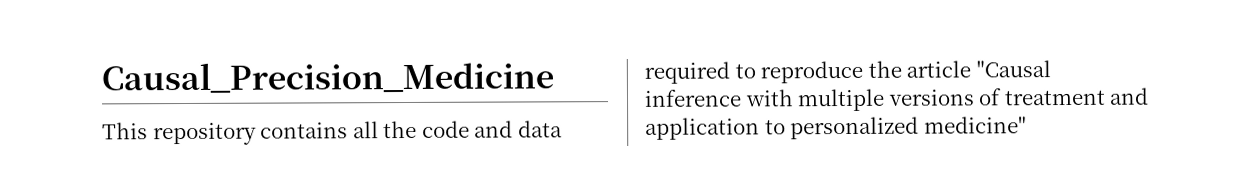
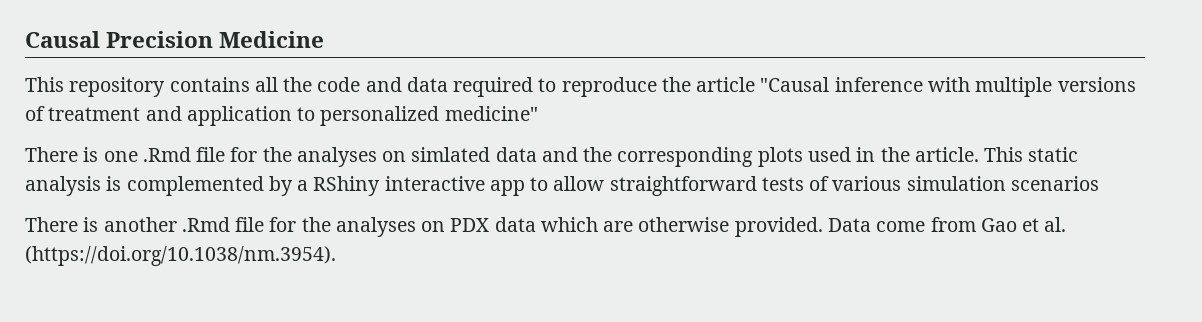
- Causal_Precision_Medicine
+ Causal Precision Medicine
+ There is one .Rmd file for the analyses on simlated data and the corresponding plots used in the article. This static analysis is complemented by a RShiny interactive app to allow straightforward tests of various simulation scenarios
+ There is another .Rmd file for the analyses on PDX data which are otherwise provided. Data come from Gao et al. (https://doi.org/10.1038/nm.3954).

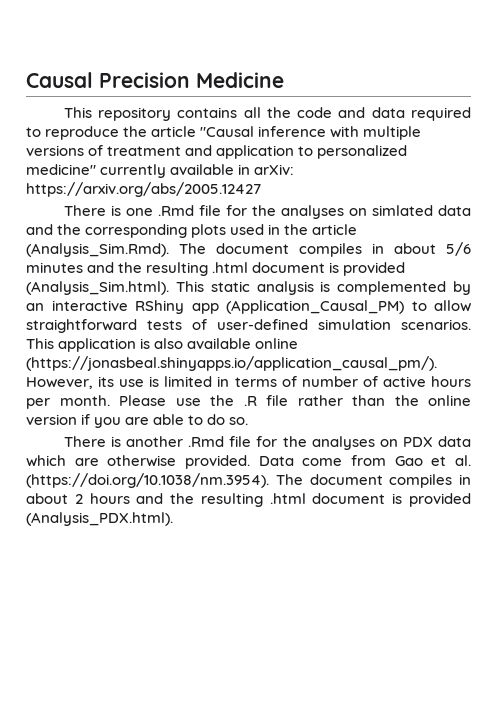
- This repository contains all the code and data required to reproduce the article "Causal inference with multiple versions of treatment and application to personalized medicine"
+ This repository contains all the code and data required to reproduce the article "Causal inference with multiple versions of treatment and application to personalized medicine" currently available in arXiv: https://arxiv.org/abs/2005.12427
- There is one .Rmd file for the analyses on simlated data and the corresponding plots used in the article. This static analysis is complemented by a RShiny interactive app to allow straightforward tests of various simulation scenarios
+ There is one .Rmd file for the analyses on simlated data and the corresponding plots used in the article (Analysis_Sim.Rmd). The document compiles in about 5/6 minutes and the resulting .html document is provided (Analysis_Sim.html). This static analysis is complemented by an interactive RShiny app (Application_Causal_PM) to allow straightforward tests of user-defined simulation scenarios. This application is also available online (https://jonasbeal.shinyapps.io/application_causal_pm/). However, its use is limited in terms of number of active hours per month. Please use the .R file rather than the online version if you are able to do so.
- Data come from Gao et al. (https://doi.org/10.1038/nm.3954).
+ Data come from Gao et al. (https://doi.org/10.1038/nm.3954). The document compiles in about 2 hours and the resulting .html document is provided (Analysis_PDX.html).

